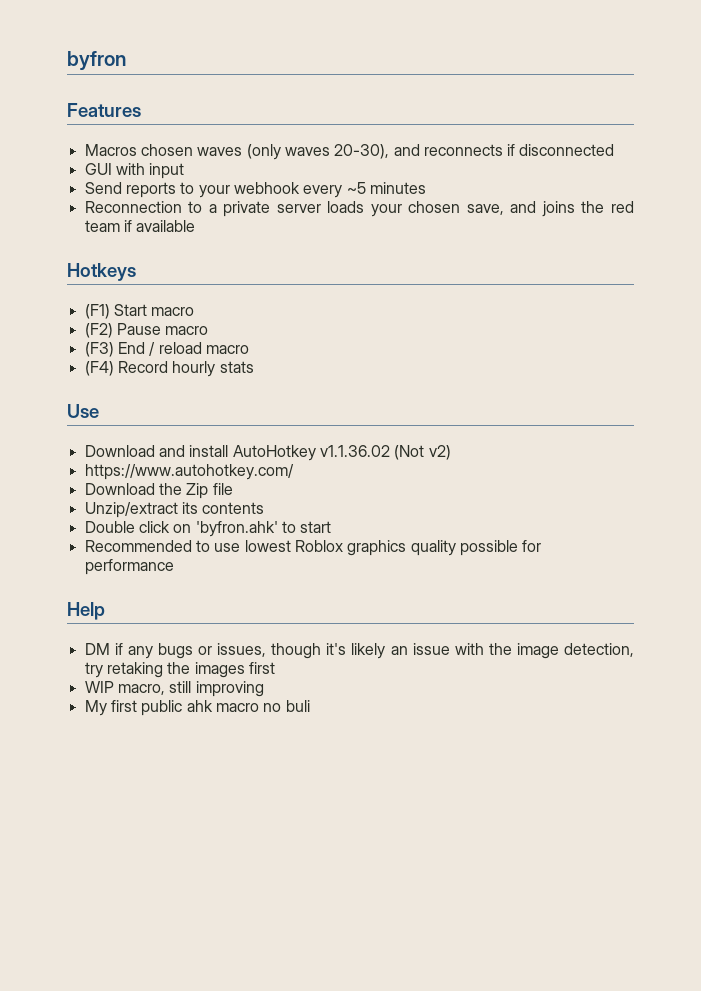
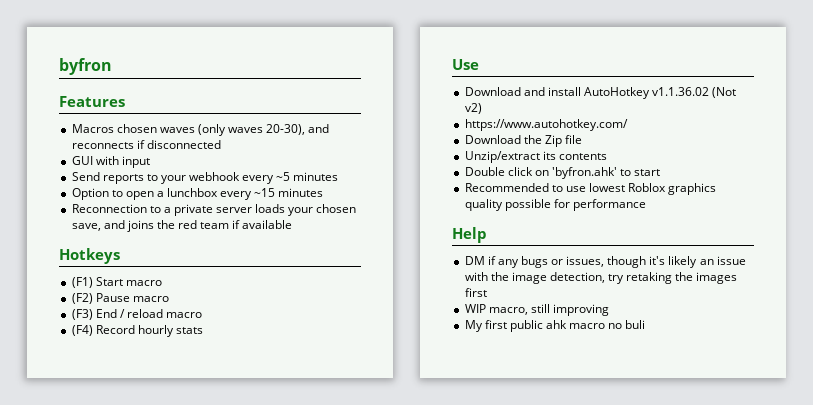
+ Option to open a lunchbox every ~15 minutes

